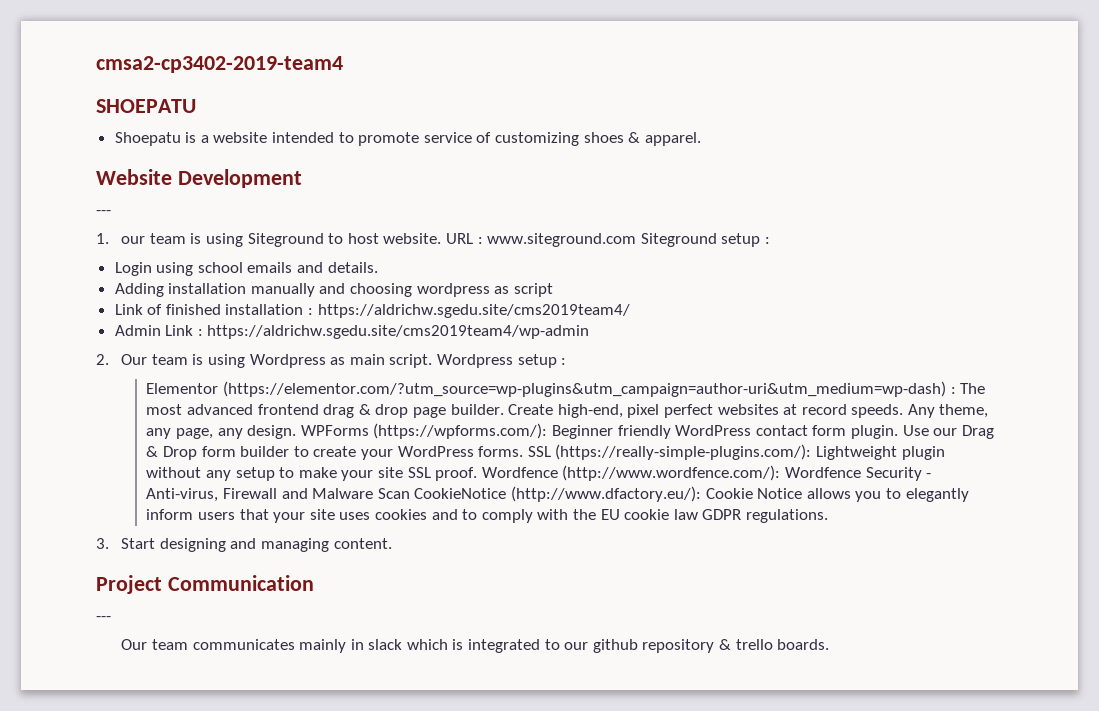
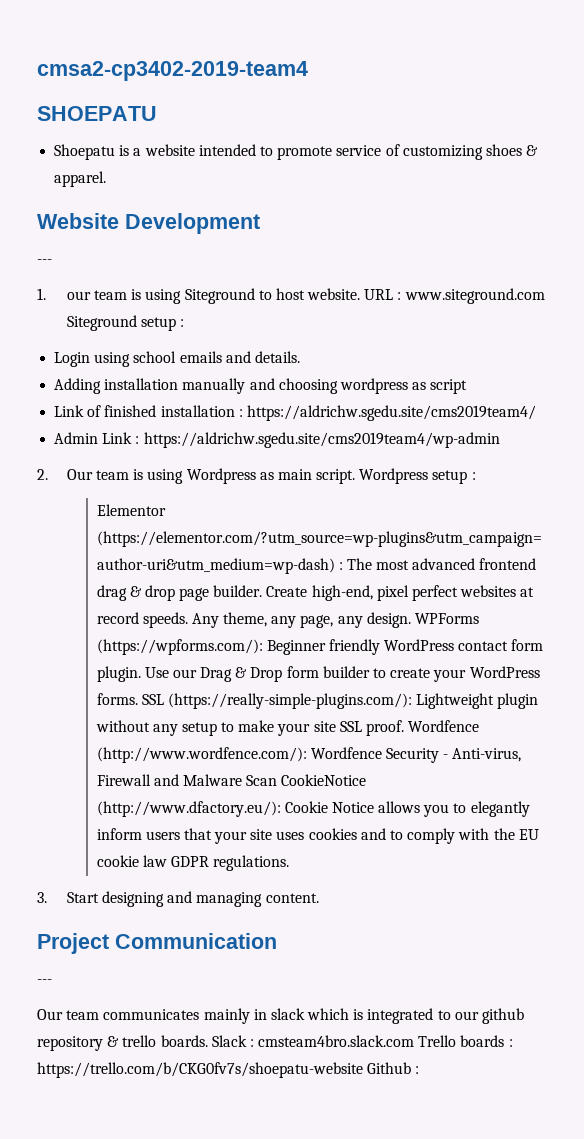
+ Slack : cmsteam4bro.slack.com Trello boards : https://trello.com/b/CKG0fv7s/shoepatu-website Github :

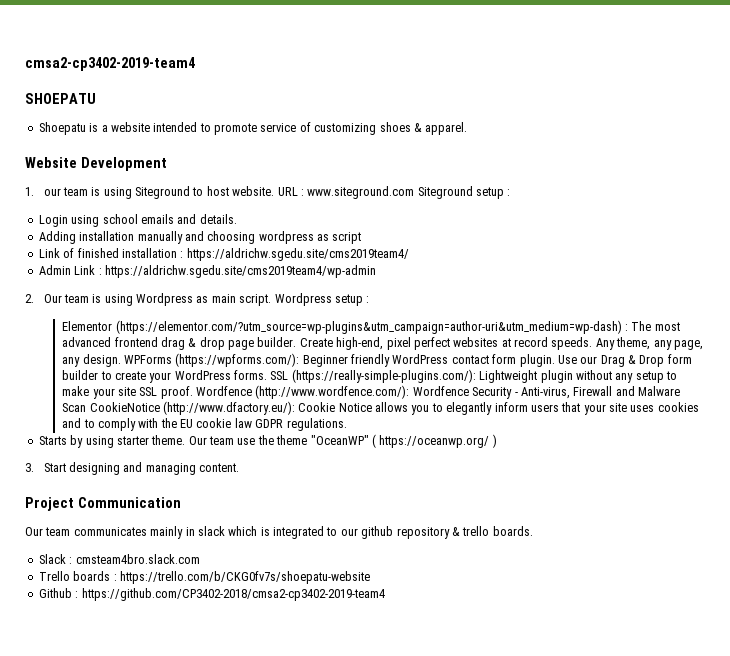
  Website Development
- ---
+ Starts by using starter theme. Our team use the theme "OceanWP" ( https://oceanwp.org/ )
  Project Communication
- ---
- Our team communicates mainly in slack which is integrated to our github repository & trello boards. Slack : cmsteam4bro.slack.com Trello boards : https://trello.com/b/CKG0fv7s/shoepatu-website Github :
+ Our team communicates mainly in slack which is integrated to our github repository & trello boards.
+ Slack : cmsteam4bro.slack.com
+ Trello boards : https://trello.com/b/CKG0fv7s/shoepatu-website
+ Github : https://github.com/CP3402-2018/cmsa2-cp3402-2019-team4

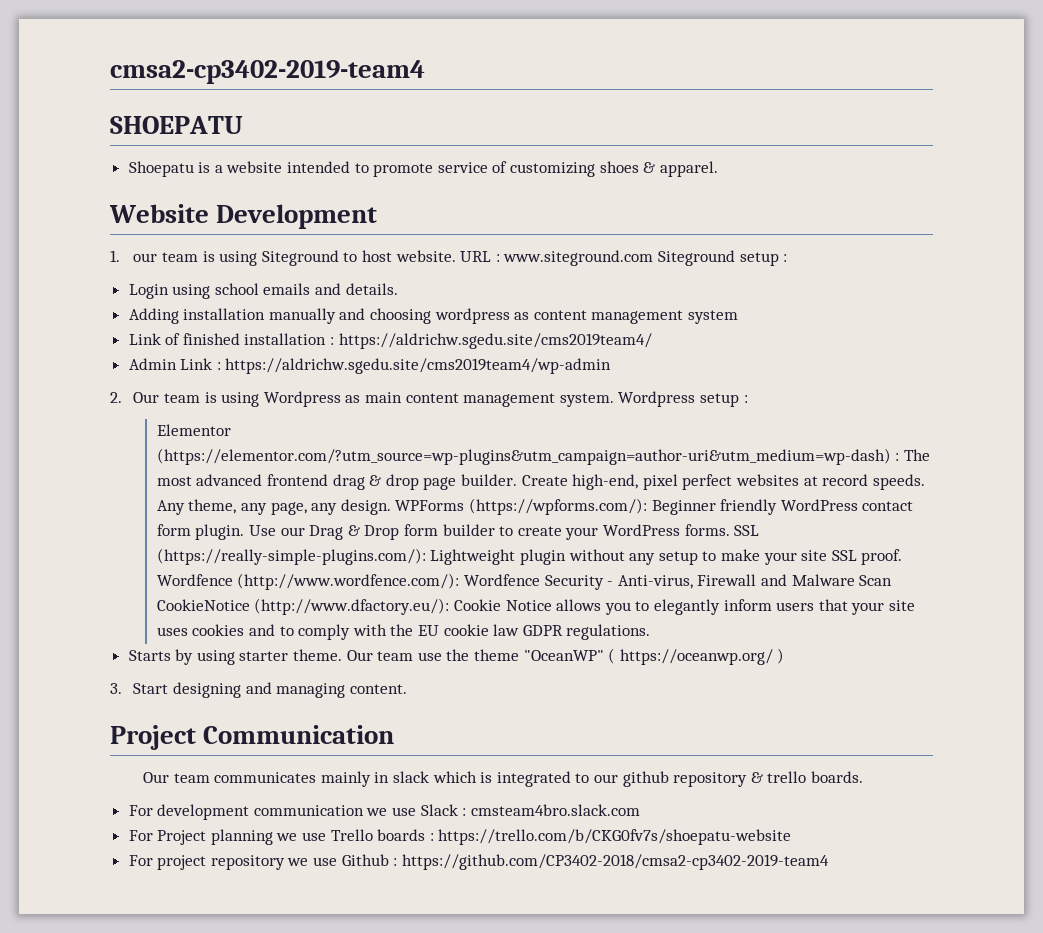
- Adding installation manually and choosing wordpress as script
+ Adding installation manually and choosing wordpress as content management system
- 2. Our team is using Wordpress as main script.
+ 2. Our team is using Wordpress as main content management system.
- Slack : cmsteam4bro.slack.com
- Trello boards : https://trello.com/b/CKG0fv7s/shoepatu-website
+ For development communication we use Slack : cmsteam4bro.slack.com
+ For Project planning we use Trello boards : https://trello.com/b/CKG0fv7s/shoepatu-website
- Github : https://github.com/CP3402-2018/cmsa2-cp3402-2019-team4
+ For project repository we use Github : https://github.com/CP3402-2018/cmsa2-cp3402-2019-team4

